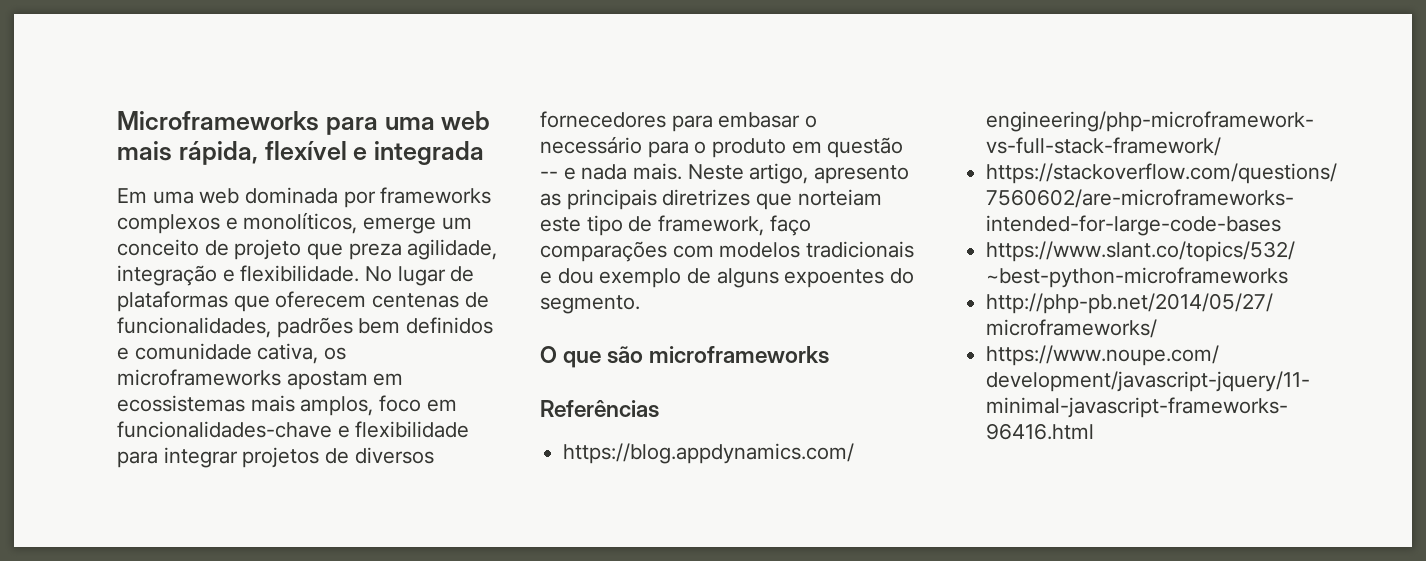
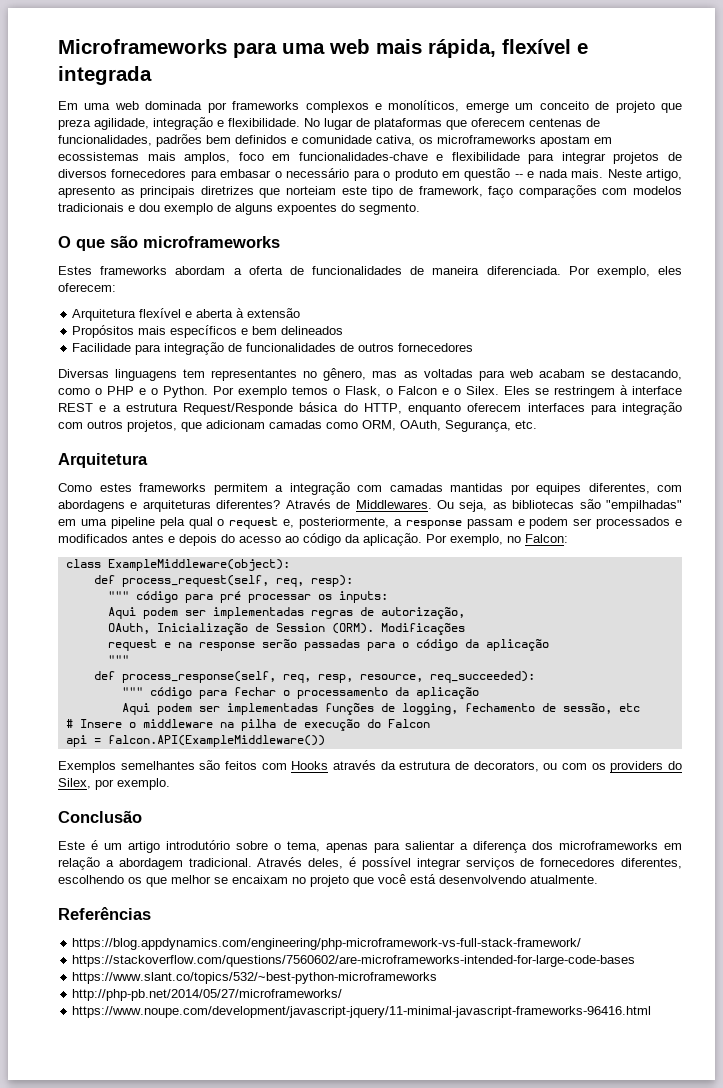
+ Estes frameworks abordam a oferta de funcionalidades de maneira diferenciada. Por exemplo, eles oferecem:
+ Arquitetura flexível e aberta à extensão
+ Propósitos mais específicos e bem delineados
+ Facilidade para integração de funcionalidades de outros fornecedores
+ Diversas linguagens tem representantes no gênero, mas as voltadas para web acabam se destacando, como o PHP e o Python. Por exemplo temos o Flask, o Falcon e o Silex. Eles se restringem à interface REST e a estrutura Request/Responde básica do HTTP, enquanto oferecem interfaces para integração com outros projetos, que adicionam camadas como ORM, OAuth, Segurança, etc.
+ Arquitetura
+ Como estes frameworks permitem a integração com camadas mantidas por equipes diferentes, com abordagens e arquiteturas diferentes? Através de Middlewares. Ou seja, as bibliotecas são "empilhadas" em uma pipeline pela qual o request e, posteriormente, a response passam e podem ser processados e modificados antes e depois do acesso ao código da aplicação. Por exemplo, no Falcon:
+ class ExampleMiddleware(object):
+ def process_request(self, req, resp):
+ """ código para pré processar os inputs:
+ Aqui podem ser implementadas regras de autorização,
+ OAuth, Inicialização de Session (ORM). Modificações
+ request e na response serão passadas para o código da aplicação
+ """
+ def process_response(self, req, resp, resource, req_succeeded):
+ """ código para fechar o processamento da aplicação
+ Aqui podem ser implementadas funções de logging, fechamento de sessão, etc
+ # Insere o middleware na pilha de execução do Falcon
+ api = falcon.API(ExampleMiddleware())
+ Exemplos semelhantes são feitos com Hooks através da estrutura de decorators, ou com os providers do Silex, por exemplo.
+ Conclusão
+ Este é um artigo introdutório sobre o tema, apenas para salientar a diferença dos microframeworks em relação a abordagem tradicional. Através deles, é possível integrar serviços de fornecedores diferentes, escolhendo os que melhor se encaixam no projeto que você está desenvolvendo atualmente.

